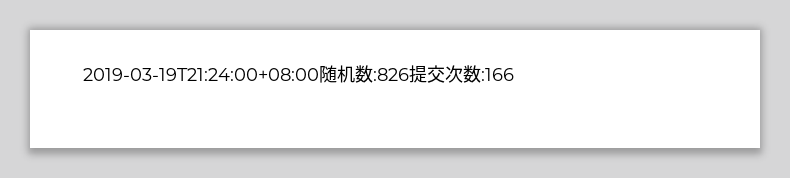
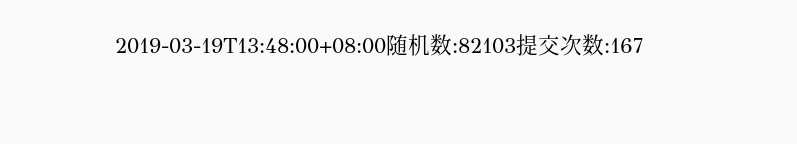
- 2019-03-19T21:24:00+08:00随机数:826提交次数:166
+ 2019-03-19T13:48:00+08:00随机数:82103提交次数:167

